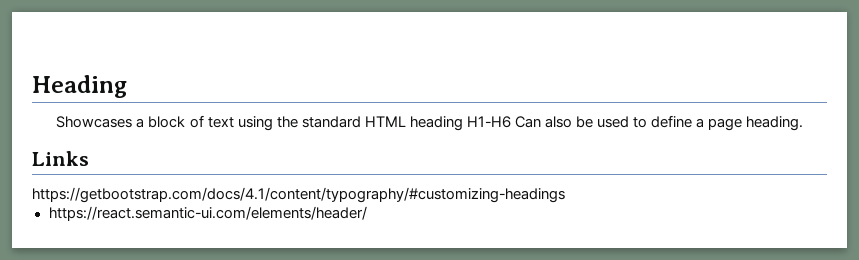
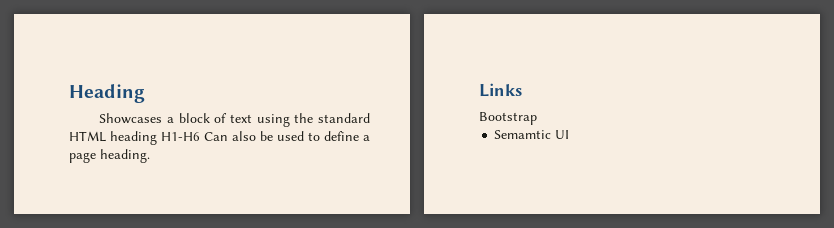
- https://getbootstrap.com/docs/4.1/content/typography/#customizing-headings
- https://react.semantic-ui.com/elements/header/
+ Bootstrap
+ Semamtic UI

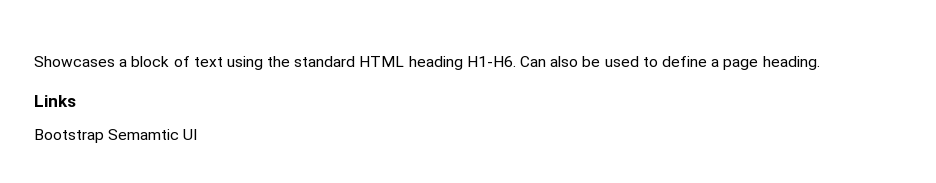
- Heading
- Showcases a block of text using the standard HTML heading H1-H6 Can also be used to define a page heading.
+ Showcases a block of text using the standard HTML heading H1-H6. Can also be used to define a page heading.
- Bootstrap
- Semamtic UI
+ Bootstrap Semamtic UI

